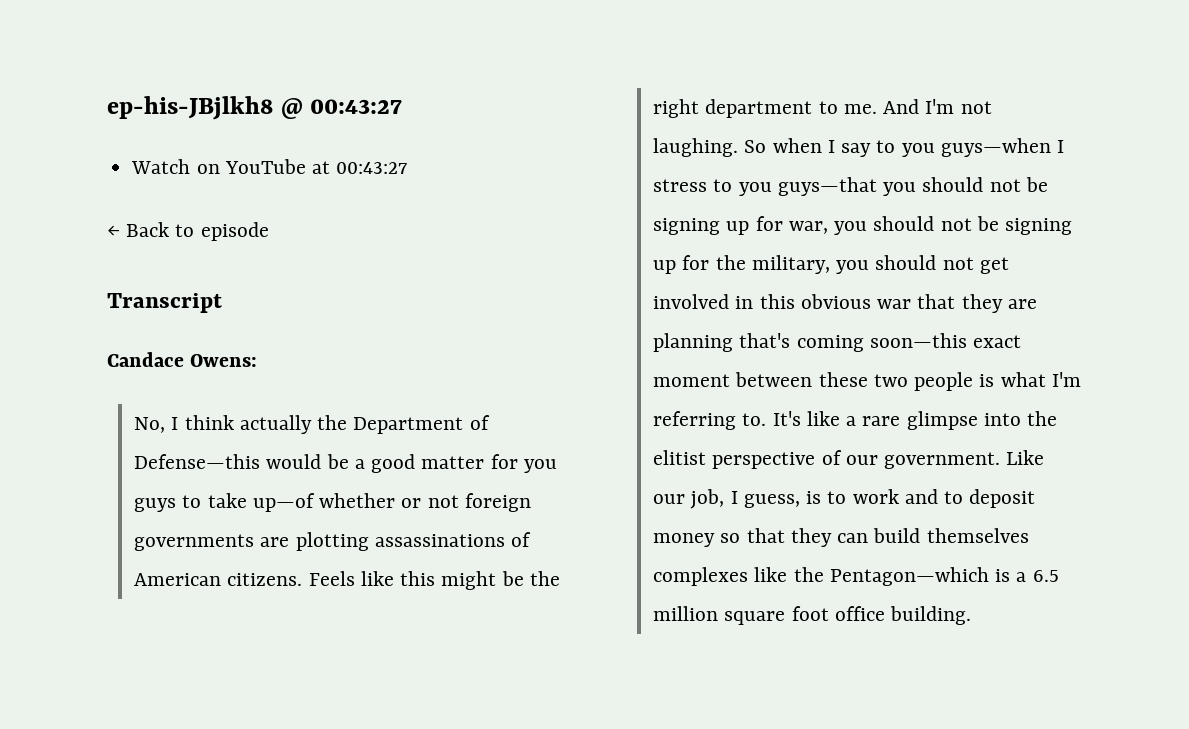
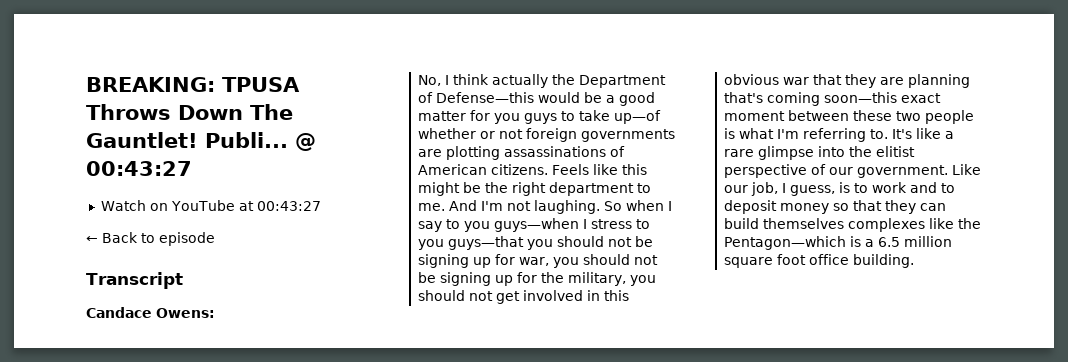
- ep-his-JBjlkh8 @ 00:43:27
+ BREAKING: TPUSA Throws Down The Gauntlet! Publi... @ 00:43:27

